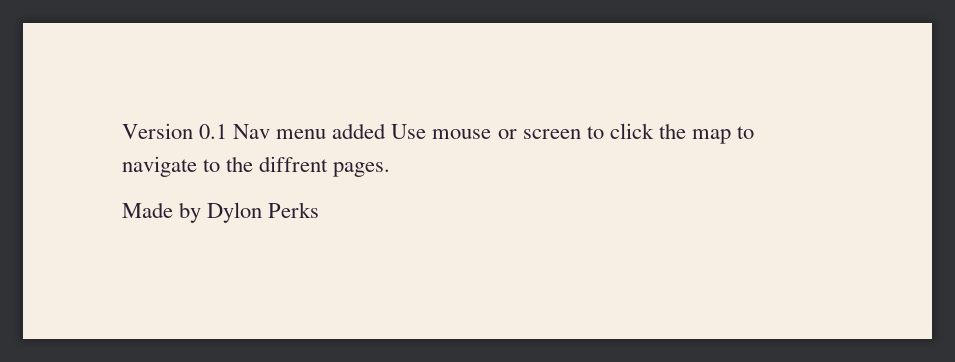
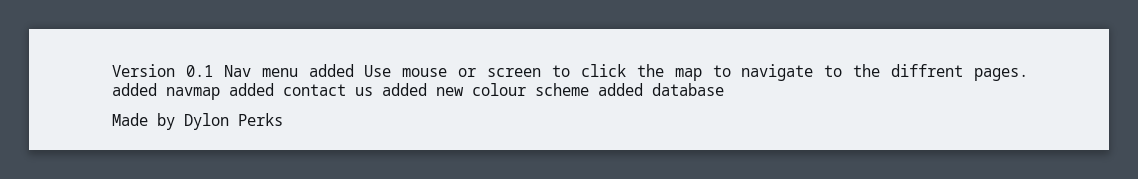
- Version 0.1 Nav menu added Use mouse or screen to click the map to navigate to the diffrent pages.
+ Version 0.1 Nav menu added Use mouse or screen to click the map to navigate to the diffrent pages. added navmap added contact us added new colour scheme added database

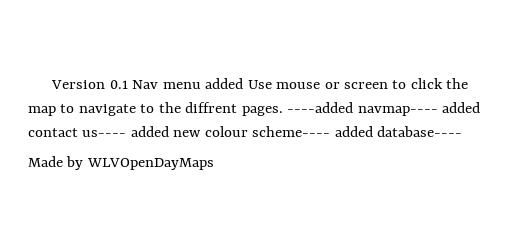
- Version 0.1 Nav menu added Use mouse or screen to click the map to navigate to the diffrent pages. added navmap added contact us added new colour scheme added database
+ Version 0.1 Nav menu added Use mouse or screen to click the map to navigate to the diffrent pages. ----added navmap---- added contact us---- added new colour scheme---- added database----
- Made by Dylon Perks
+ Made by WLVOpenDayMaps

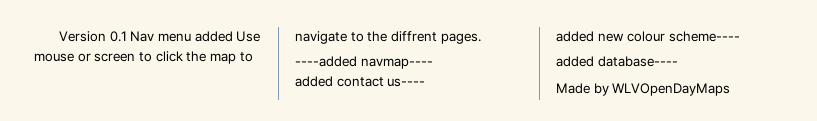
- Version 0.1 Nav menu added Use mouse or screen to click the map to navigate to the diffrent pages. ----added navmap---- added contact us---- added new colour scheme---- added database----
+ Version 0.1 Nav menu added Use mouse or screen to click the map to navigate to the diffrent pages.
+ ----added navmap----
+ added contact us----
+ added new colour scheme----
+ added database----

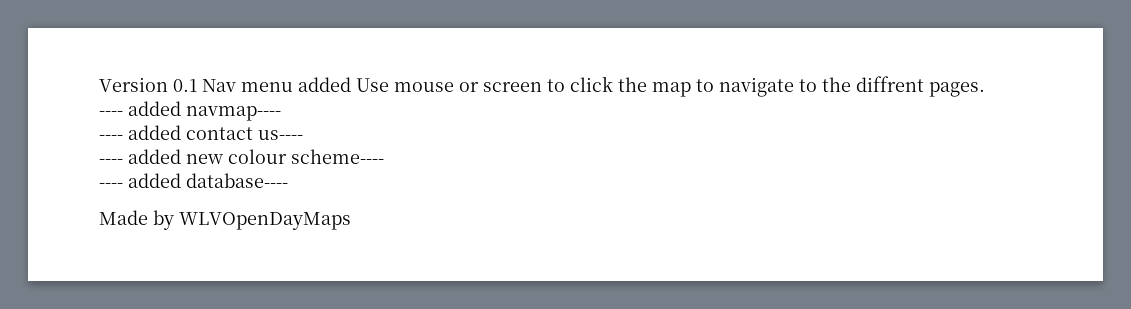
- ----added navmap----
+ ---- added navmap----
- added contact us----
+ ---- added contact us----
- added new colour scheme----
+ ---- added new colour scheme----
- added database----
+ ---- added database----

